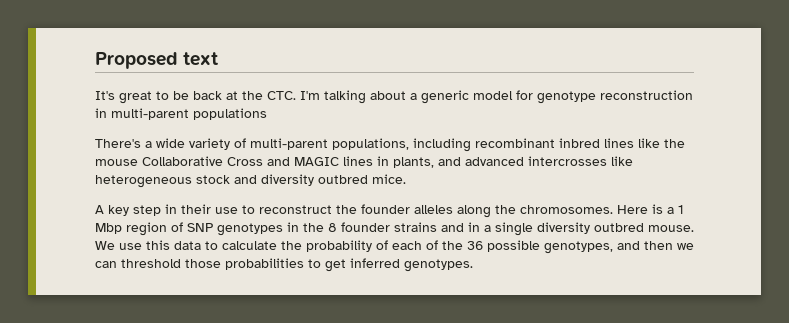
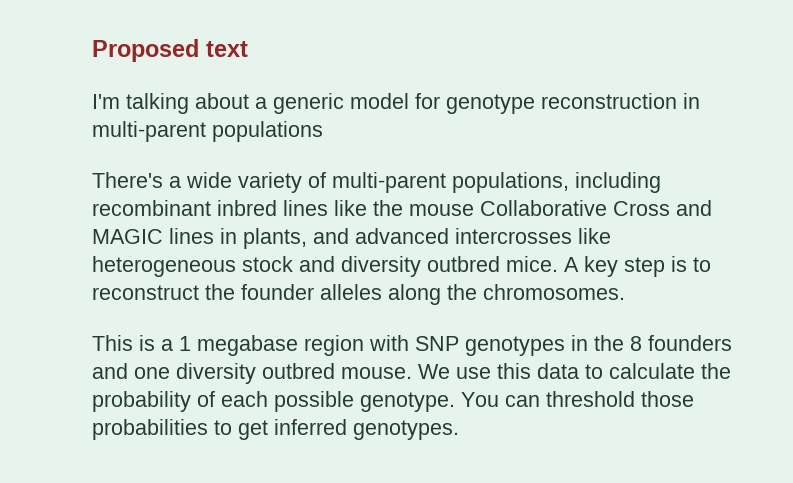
- It's great to be back at the CTC. I'm talking about a generic model for genotype reconstruction in multi-parent populations
+ I'm talking about a generic model for genotype reconstruction in multi-parent populations
- There's a wide variety of multi-parent populations, including recombinant inbred lines like the mouse Collaborative Cross and MAGIC lines in plants, and advanced intercrosses like heterogeneous stock and diversity outbred mice.
- A key step in their use to reconstruct the founder alleles along the chromosomes. Here is a 1 Mbp region of SNP genotypes in the 8 founder strains and in a single diversity outbred mouse.
+ There's a wide variety of multi-parent populations, including recombinant inbred lines like the mouse Collaborative Cross and MAGIC lines in plants, and advanced intercrosses like heterogeneous stock and diversity outbred mice. A key step is to reconstruct the founder alleles along the chromosomes.
+ This is a 1 megabase region with SNP genotypes in the 8 founders and one diversity outbred mouse.
- We use this data to calculate the probability of each of the 36 possible genotypes, and then we can threshold those probabilities to get inferred genotypes.
+ We use this data to calculate the probability of each possible genotype. You can threshold those probabilities to get inferred genotypes.

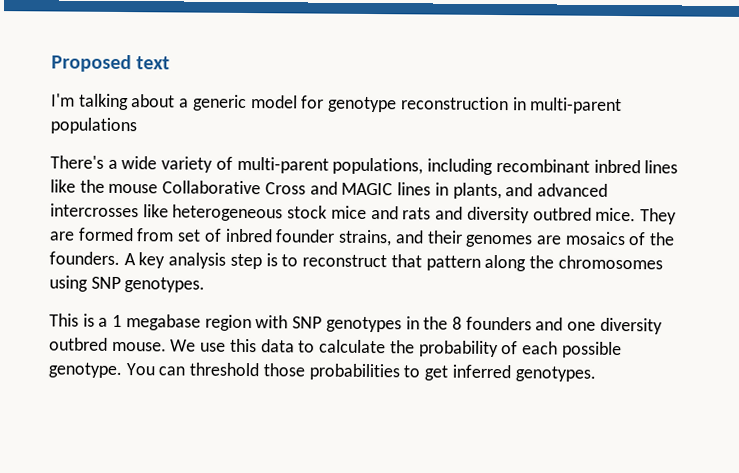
- There's a wide variety of multi-parent populations, including recombinant inbred lines like the mouse Collaborative Cross and MAGIC lines in plants, and advanced intercrosses like heterogeneous stock and diversity outbred mice.
+ There's a wide variety of multi-parent populations, including recombinant inbred lines like the mouse Collaborative Cross and MAGIC lines in plants, and advanced intercrosses like heterogeneous stock mice and rats and diversity outbred mice.
+ They are formed from set of inbred founder strains, and their genomes are mosaics of the founders.
- A key step is to reconstruct the founder alleles along the chromosomes.
+ A key analysis step is to reconstruct that pattern along the chromosomes using SNP genotypes.

